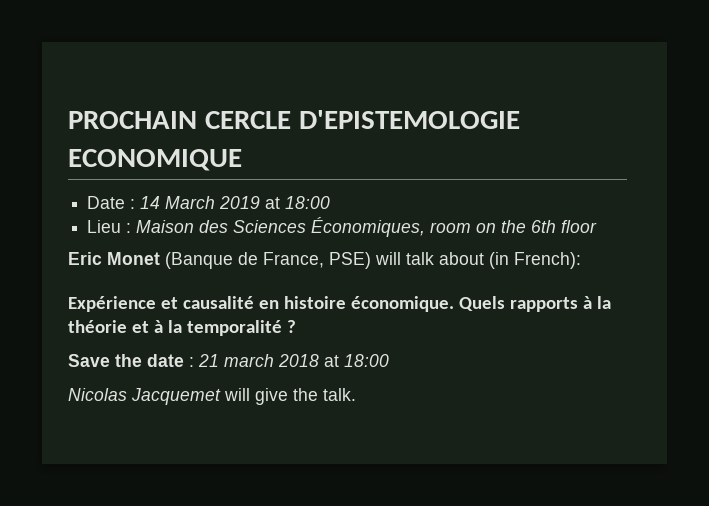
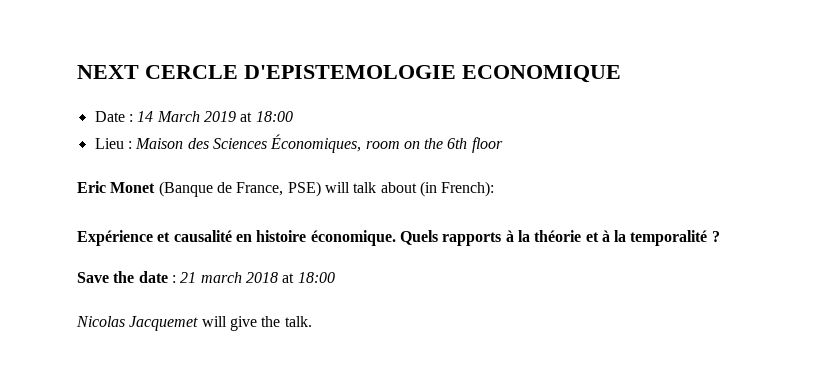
- PROCHAIN CERCLE D'EPISTEMOLOGIE ECONOMIQUE
+ NEXT CERCLE D'EPISTEMOLOGIE ECONOMIQUE

